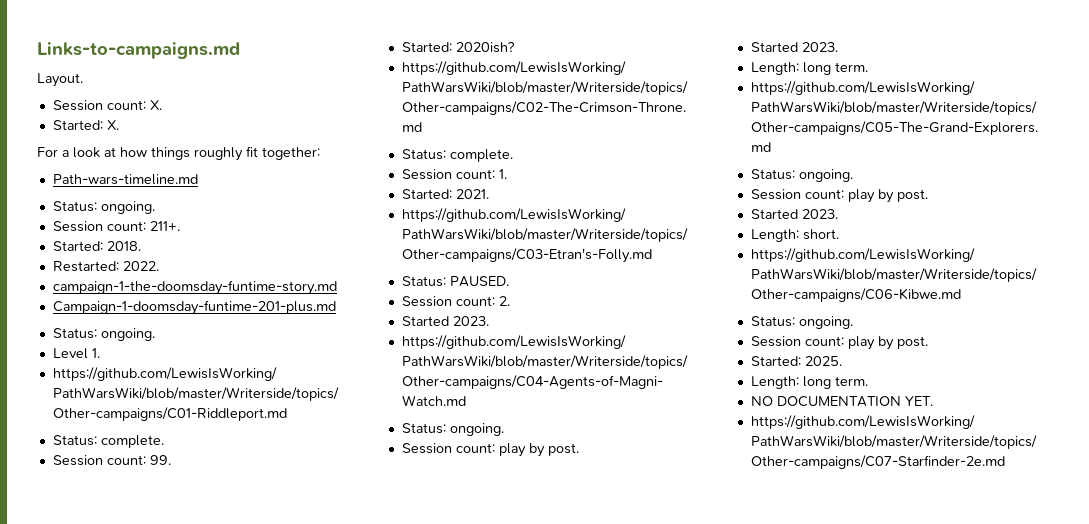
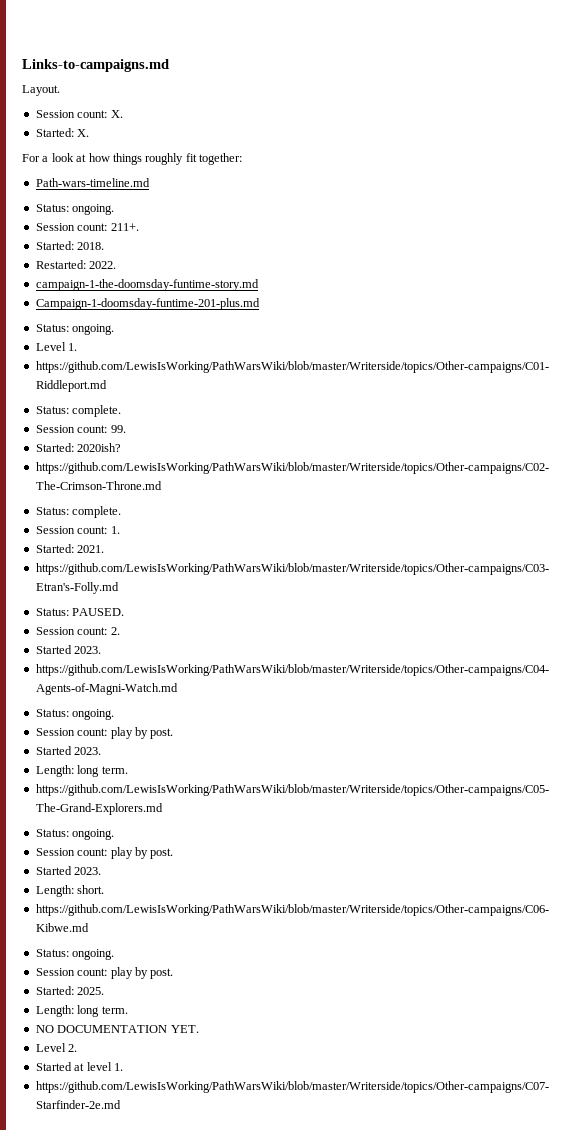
+ Level 2.
+ Started at level 1.

